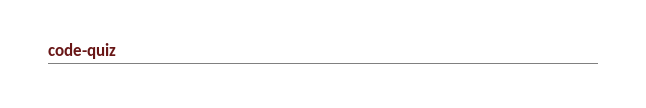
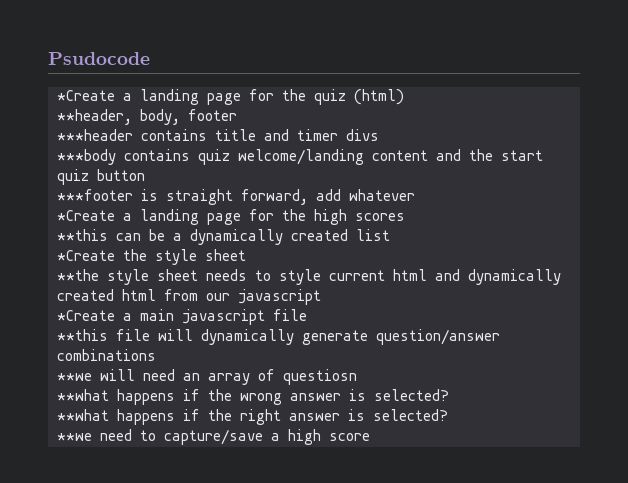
- code-quiz
+ Psudocode
+ *Create a landing page for the quiz (html)
+ **header, body, footer
+ ***header contains title and timer divs
+ ***body contains quiz welcome/landing content and the start quiz button
+ ***footer is straight forward, add whatever
+ *Create a landing page for the high scores
+ **this can be a dynamically created list
+ *Create the style sheet
+ **the style sheet needs to style current html and dynamically created html from our javascript
+ *Create a main javascript file
+ **this file will dynamically generate question/answer combinations
+ **we will need an array of questiosn
+ **what happens if the wrong answer is selected?
+ **what happens if the right answer is selected?
+ **we need to capture/save a high score

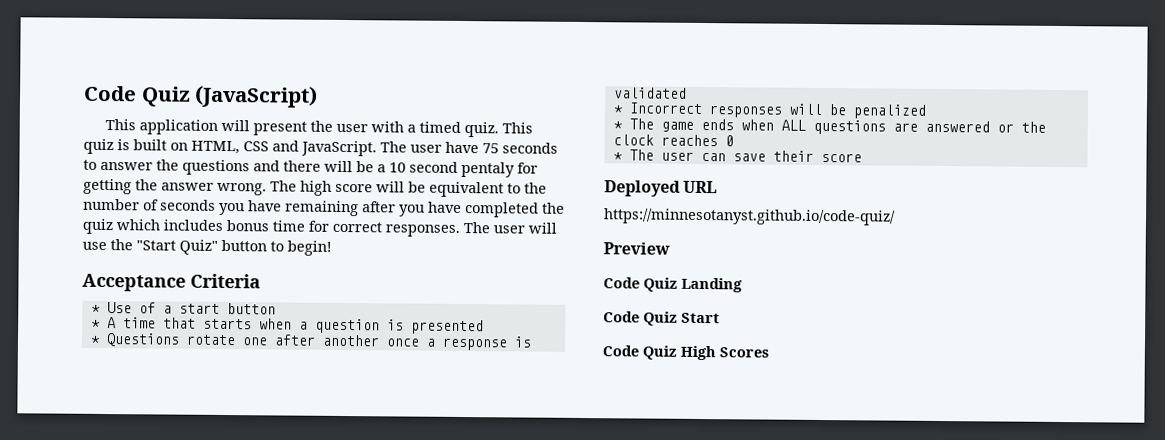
- Psudocode
- *Create a landing page for the quiz (html)
- **header, body, footer
- ***header contains title and timer divs
- ***body contains quiz welcome/landing content and the start quiz button
- ***footer is straight forward, add whatever
- *Create a landing page for the high scores
- **this can be a dynamically created list
- *Create the style sheet
- **the style sheet needs to style current html and dynamically created html from our javascript
- *Create a main javascript file
- **this file will dynamically generate question/answer combinations
- **we will need an array of questiosn
- **what happens if the wrong answer is selected?
- **what happens if the right answer is selected?
- **we need to capture/save a high score
+ Code Quiz (JavaScript)
+ This application will present the user with a timed quiz. This quiz is built on HTML, CSS and JavaScript. The user have 75 seconds to answer the questions and there will be a 10 second pentaly for getting the answer wrong. The high score will be equivalent to the number of seconds you have remaining after you have completed the quiz which includes bonus time for correct responses. The user will use the "Start Quiz" button to begin!
+ Acceptance Criteria
+ * Use of a start button
+ * A time that starts when a question is presented
+ * Questions rotate one after another once a response is validated
+ * Incorrect responses will be penalized
+ * The game ends when ALL questions are answered or the clock reaches 0
+ * The user can save their score
+ Deployed URL
+ https://minnesotanyst.github.io/code-quiz/
+ Preview
+ Code Quiz Landing
+ Code Quiz Start
+ Code Quiz High Scores

